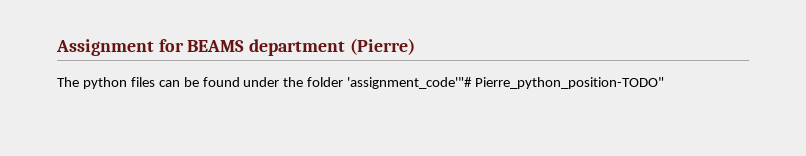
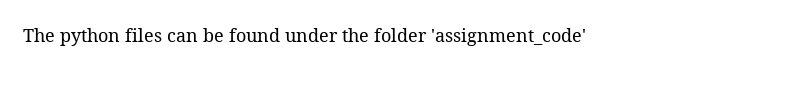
- Assignment for BEAMS department (Pierre)
- The python files can be found under the folder 'assignment_code'"# Pierre_python_position-TODO"
+ The python files can be found under the folder 'assignment_code'

